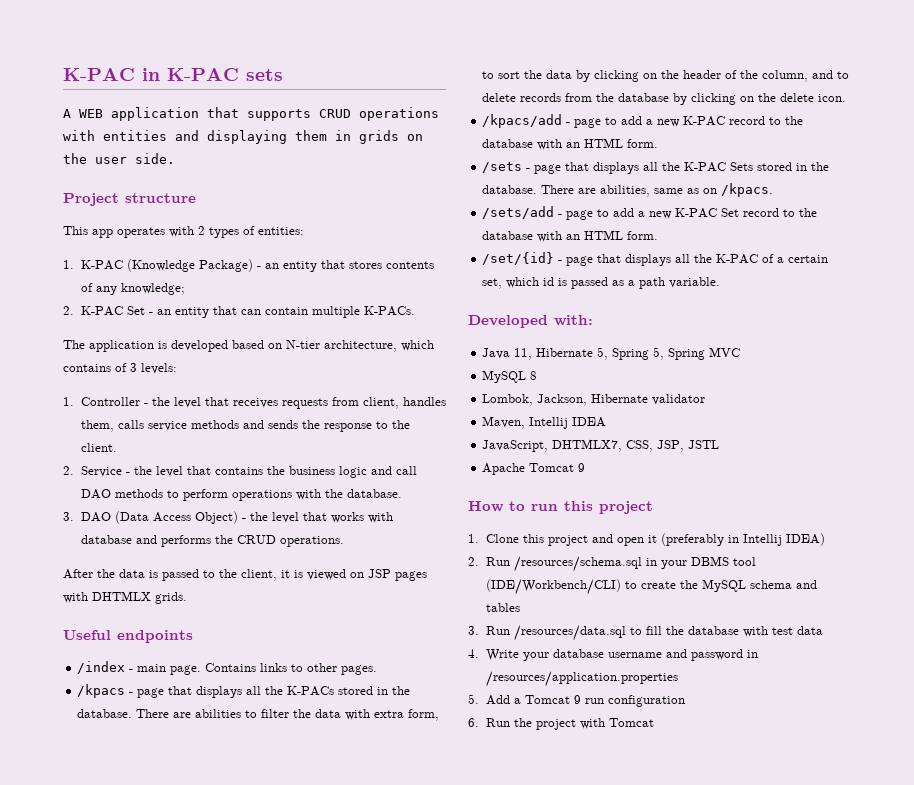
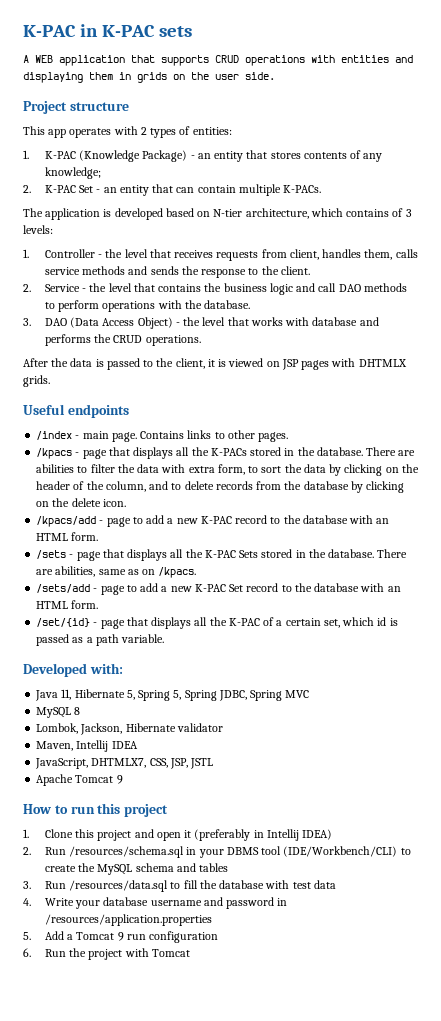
- Java 11, Hibernate 5, Spring 5, Spring MVC
+ Java 11, Hibernate 5, Spring 5, Spring JDBC, Spring MVC

